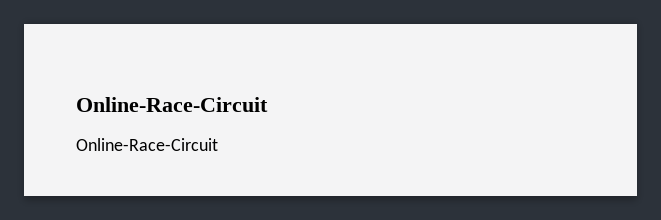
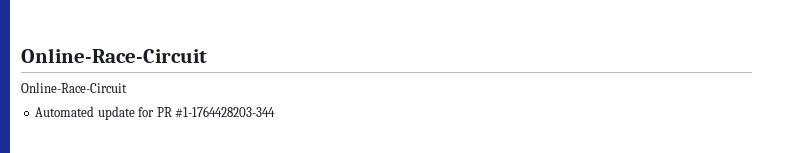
+ Automated update for PR #1-1764428203-344

